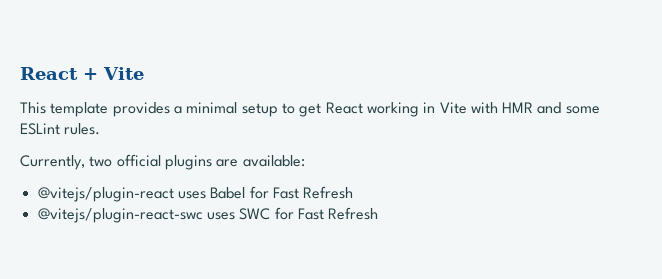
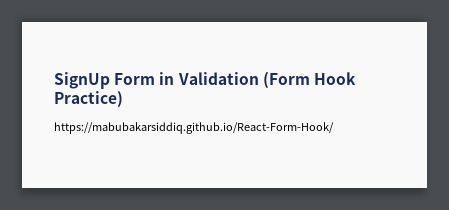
- React + Vite
- This template provides a minimal setup to get React working in Vite with HMR and some ESLint rules.
- Currently, two official plugins are available:
- @vitejs/plugin-react uses Babel for Fast Refresh
- @vitejs/plugin-react-swc uses SWC for Fast Refresh
+ SignUp Form in Validation (Form Hook Practice)
+ https://mabubakarsiddiq.github.io/React-Form-Hook/

